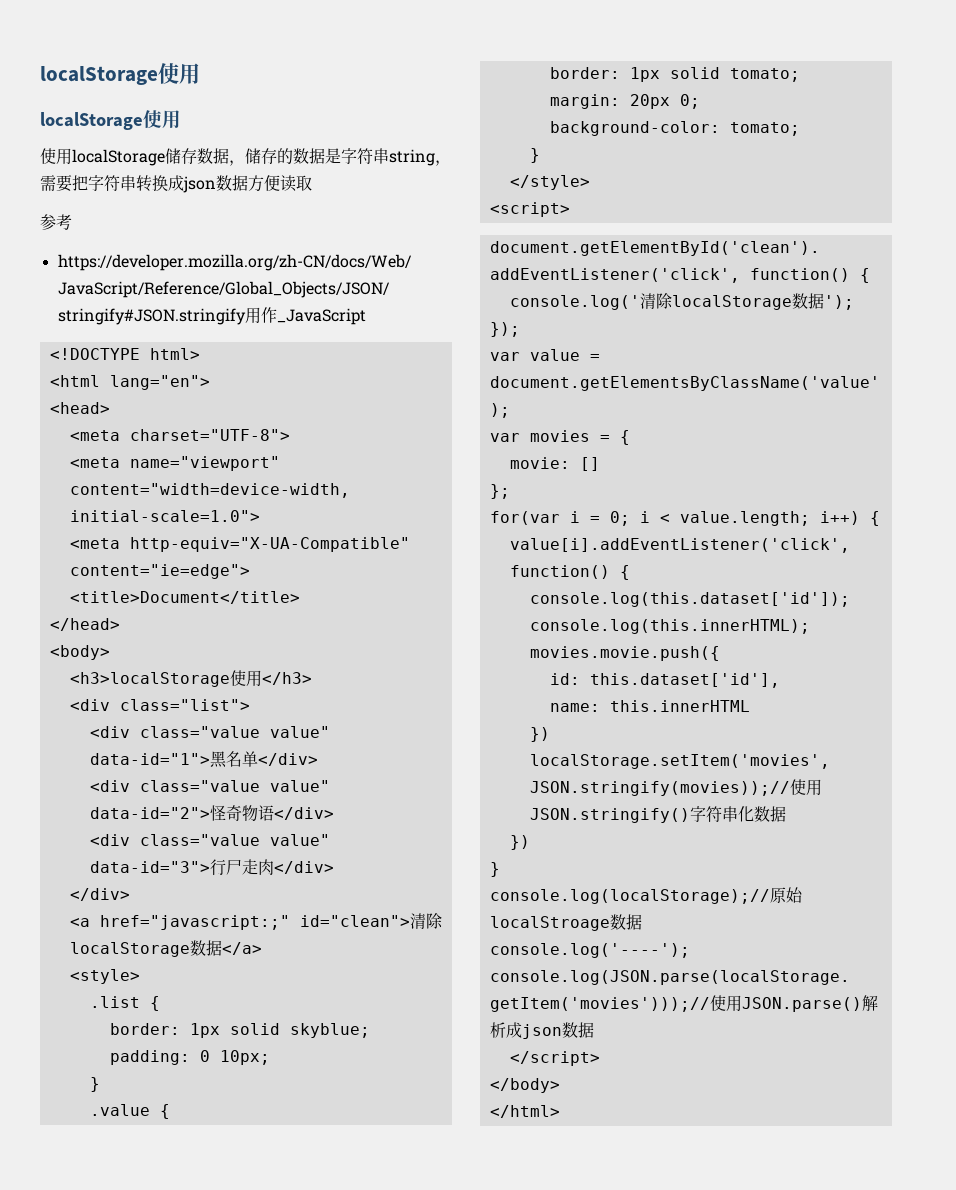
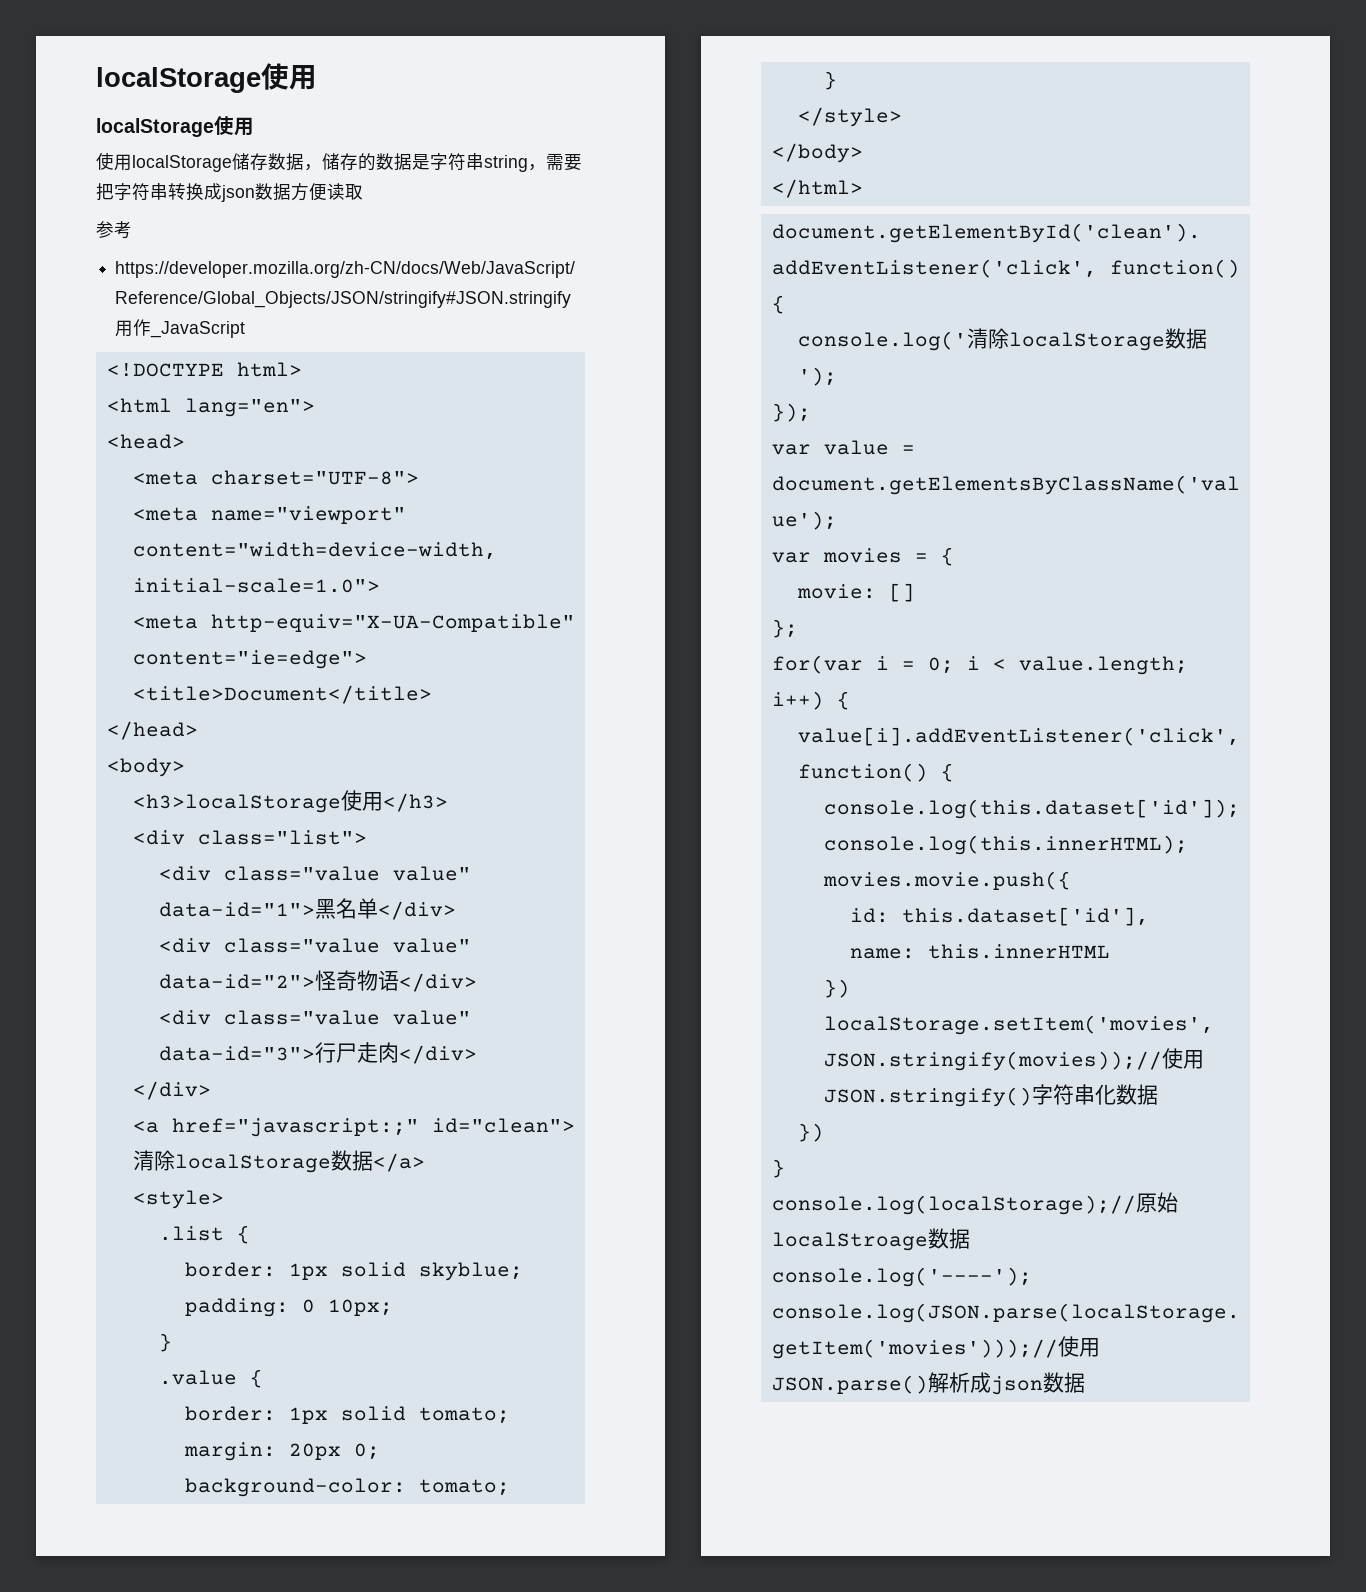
- <script>
+ </body>
+ </html>
- </script>
- </body>
- </html>

